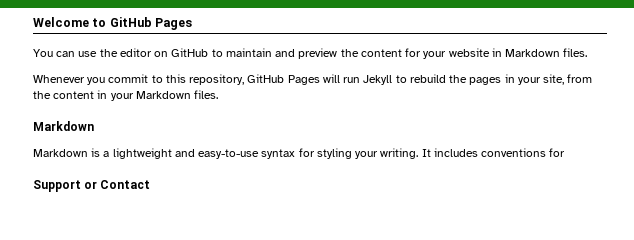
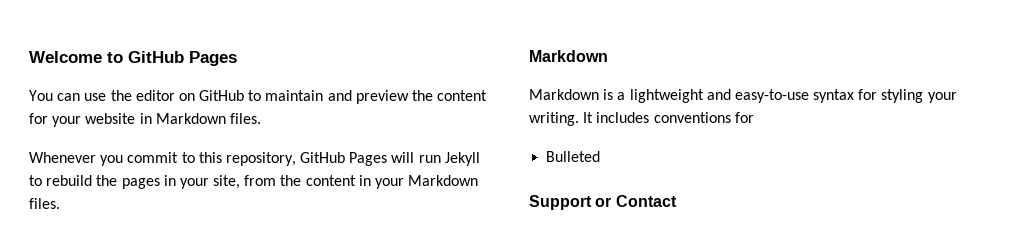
+ Bulleted

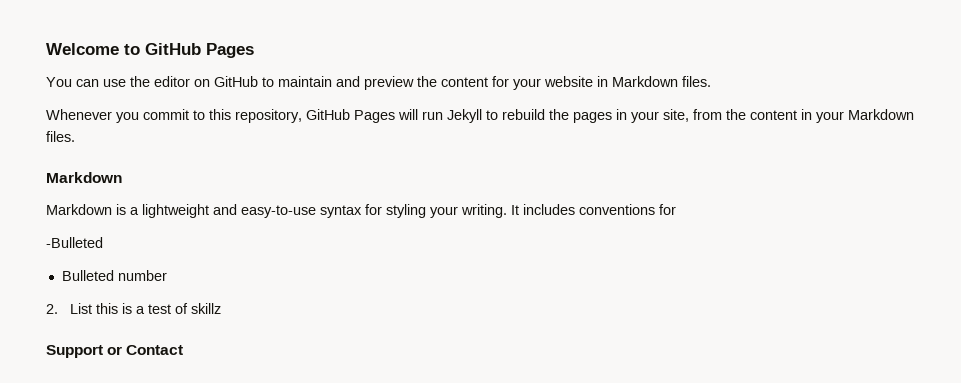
+ -Bulleted
- Bulleted
+ Bulleted number
+ 2. List this is a test of skillz

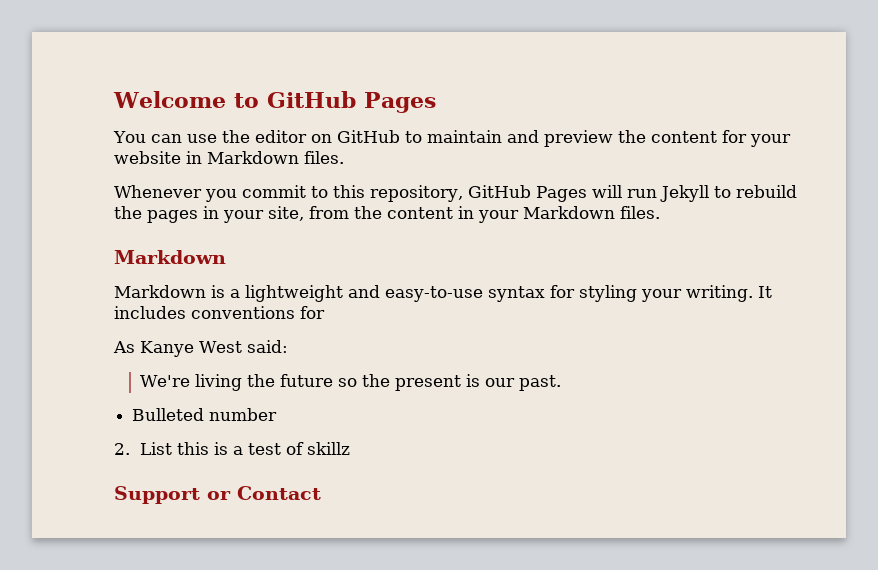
- -Bulleted
+ As Kanye West said:
+ We're living the future so the present is our past.

